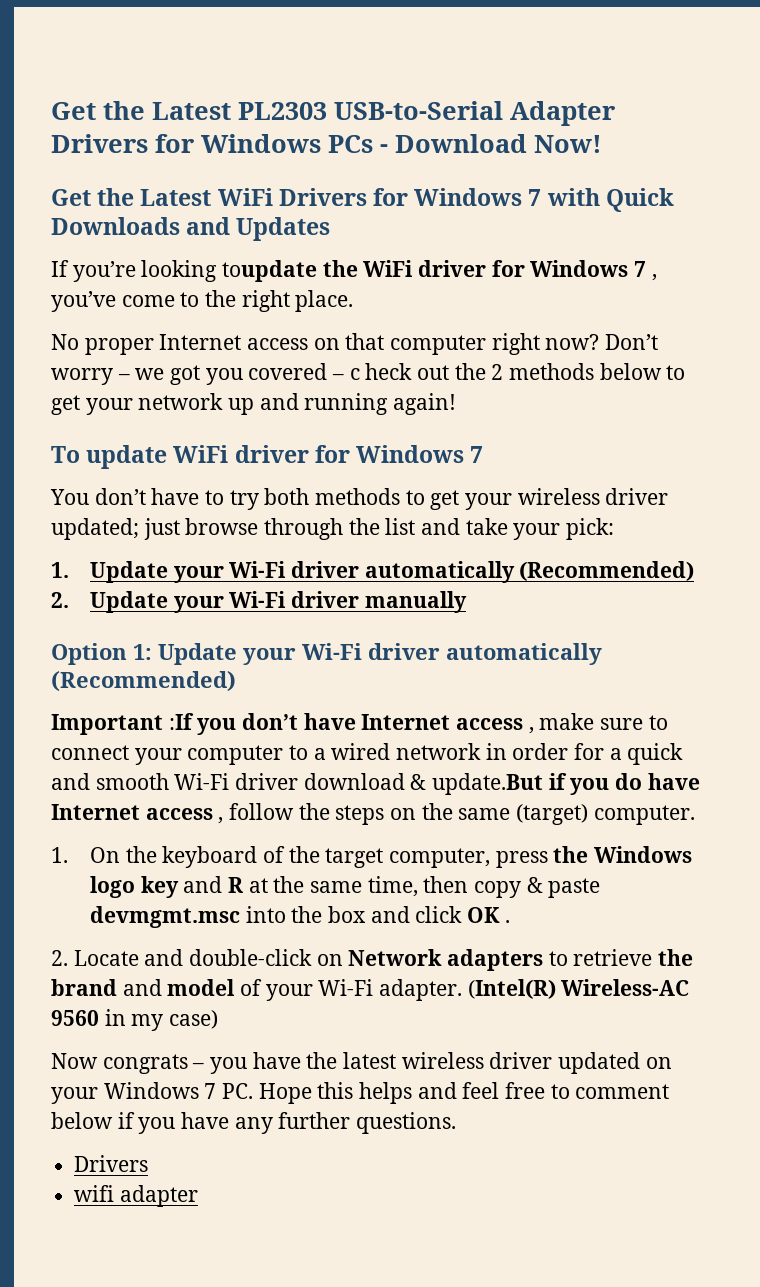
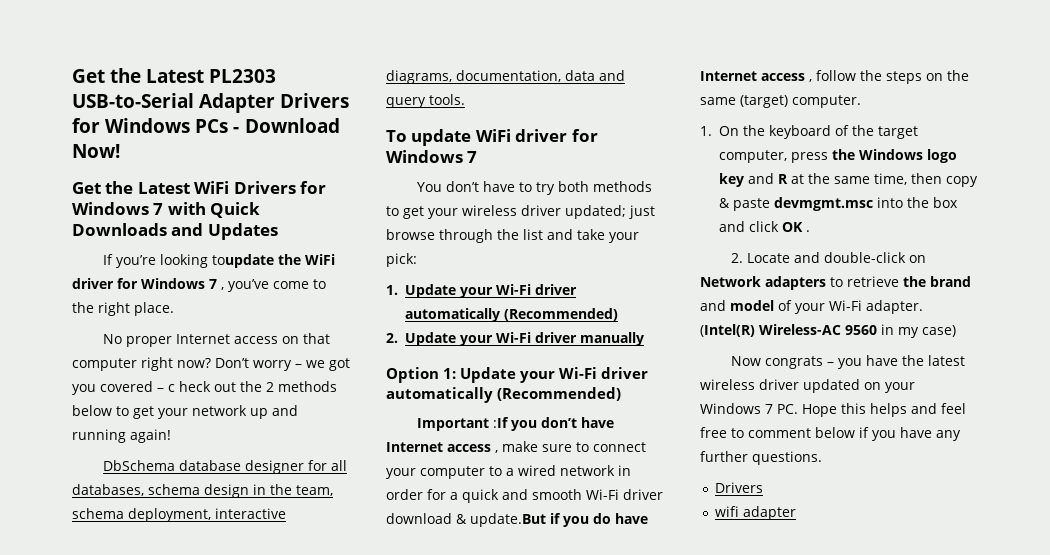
+ DbSchema database designer for all databases, schema design in the team, schema deployment, interactive diagrams, documentation, data and query tools.

